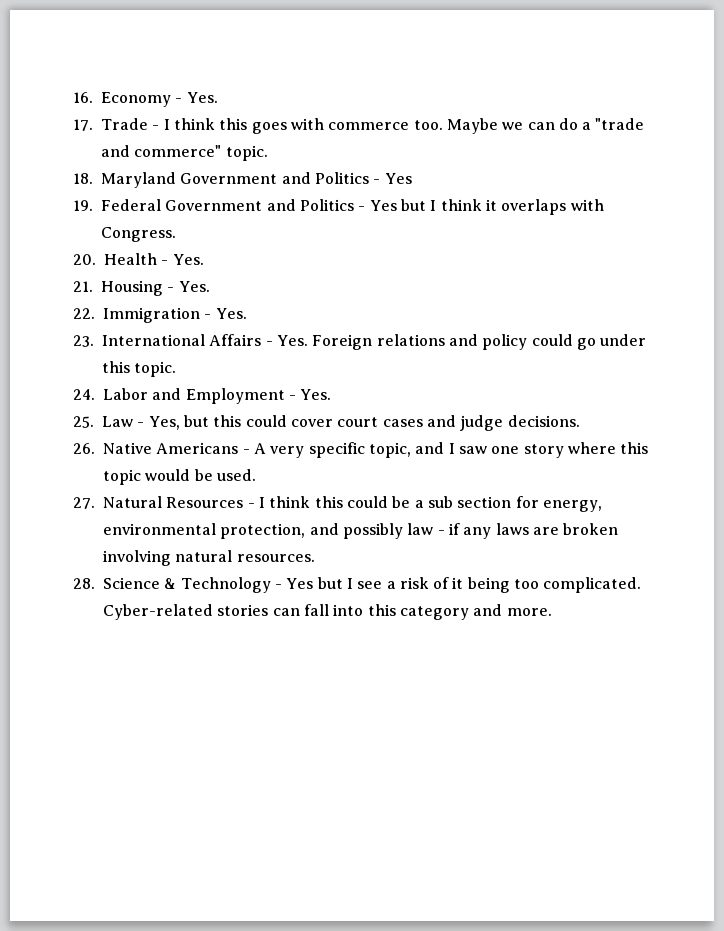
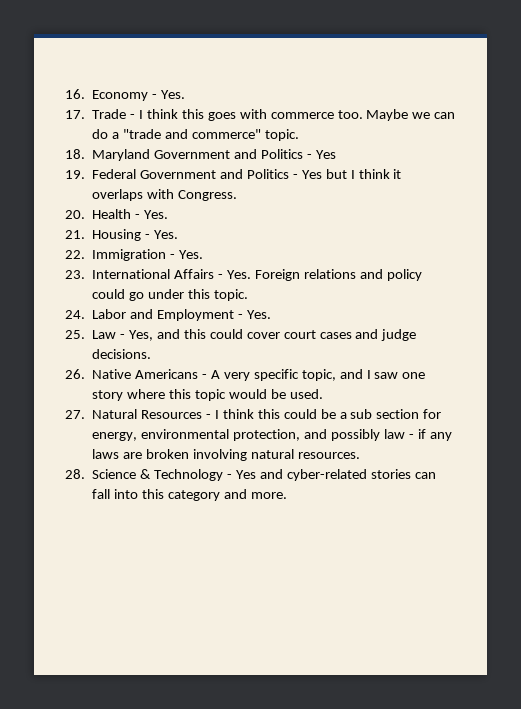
- 25. Law - Yes, but this could cover court cases and judge decisions.
+ 25. Law - Yes, and this could cover court cases and judge decisions.
- 28. Science & Technology - Yes but I see a risk of it being too complicated. Cyber-related stories can fall into this category and more.
+ 28. Science & Technology - Yes and cyber-related stories can fall into this category and more.

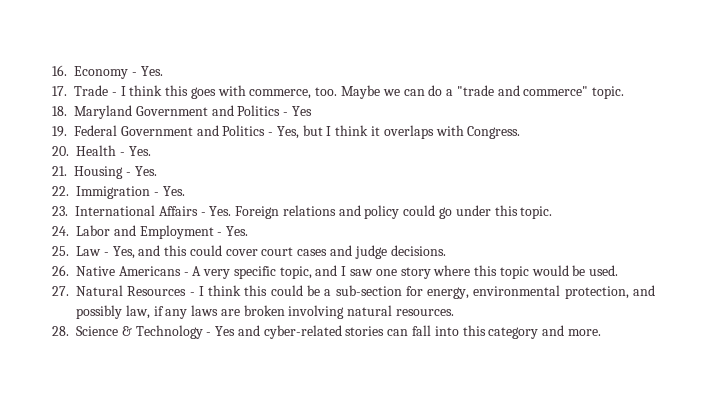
- 17. Trade - I think this goes with commerce too.
+ 17. Trade - I think this goes with commerce, too.
- 19. Federal Government and Politics - Yes but I think it overlaps with Congress.
+ 19. Federal Government and Politics - Yes, but I think it overlaps with Congress.
- 27. Natural Resources - I think this could be a sub section for energy, environmental protection, and possibly law - if any laws are broken involving natural resources.
+ 27. Natural Resources - I think this could be a sub-section for energy, environmental protection, and possibly law, if any laws are broken involving natural resources.

